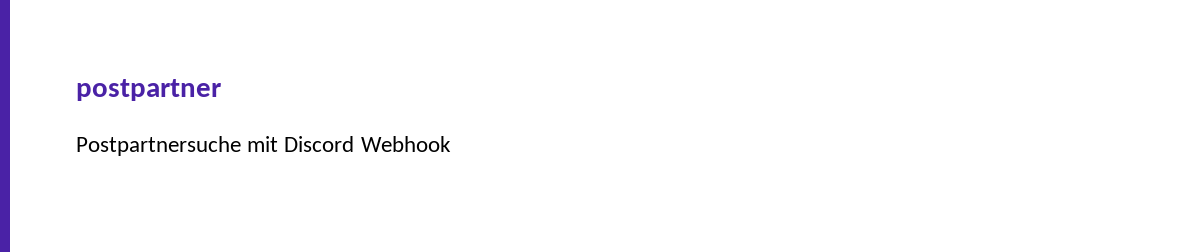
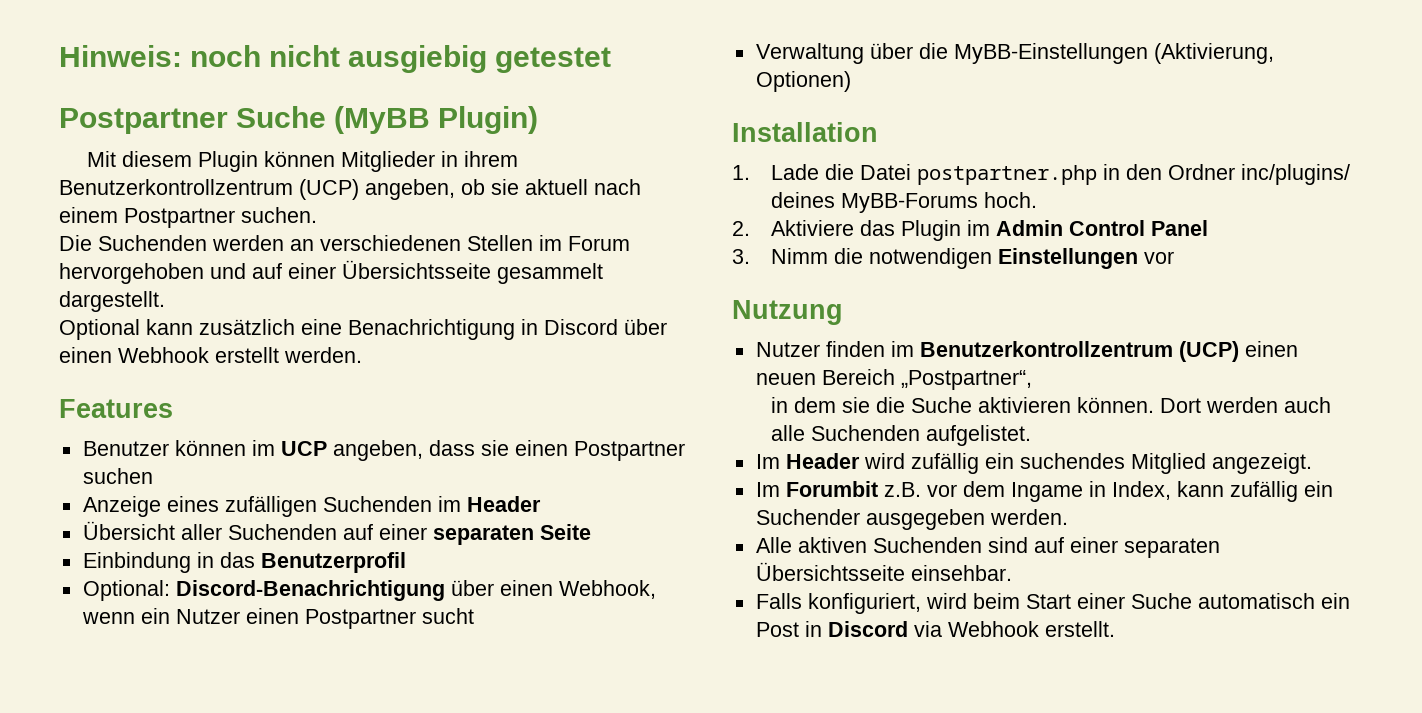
- postpartner
- Postpartnersuche mit Discord Webhook
+ Hinweis: noch nicht ausgiebig getestet
+ Postpartner Suche (MyBB Plugin)
+ Mit diesem Plugin können Mitglieder in ihrem Benutzerkontrollzentrum (UCP) angeben, ob sie aktuell nach einem Postpartner suchen.
+ Die Suchenden werden an verschiedenen Stellen im Forum hervorgehoben und auf einer Übersichtsseite gesammelt dargestellt.
+ Optional kann zusätzlich eine Benachrichtigung in Discord über einen Webhook erstellt werden.
+ Features
+ Benutzer können im UCP angeben, dass sie einen Postpartner suchen
+ Anzeige eines zufälligen Suchenden im Header
+ Übersicht aller Suchenden auf einer separaten Seite
+ Einbindung in das Benutzerprofil
+ Optional: Discord-Benachrichtigung über einen Webhook, wenn ein Nutzer einen Postpartner sucht
+ Verwaltung über die MyBB-Einstellungen (Aktivierung, Optionen)
+ Installation
+ 1. Lade die Datei postpartner.php in den Ordner inc/plugins/ deines MyBB-Forums hoch.
+ 2. Aktiviere das Plugin im Admin Control Panel
+ 3. Nimm die notwendigen Einstellungen vor
+ Nutzung
+ Nutzer finden im Benutzerkontrollzentrum (UCP) einen neuen Bereich „Postpartner“,
+ in dem sie die Suche aktivieren können. Dort werden auch alle Suchenden aufgelistet.
+ Im Header wird zufällig ein suchendes Mitglied angezeigt.
+ Im Forumbit z.B. vor dem Ingame in Index, kann zufällig ein Suchender ausgegeben werden.
+ Alle aktiven Suchenden sind auf einer separaten Übersichtsseite einsehbar.
+ Falls konfiguriert, wird beim Start einer Suche automatisch ein Post in Discord via Webhook erstellt.

